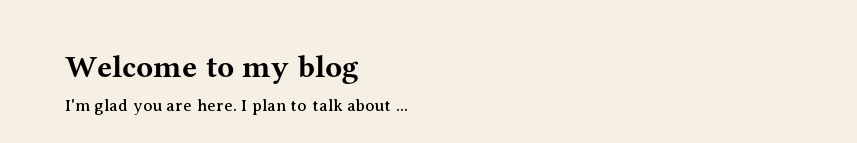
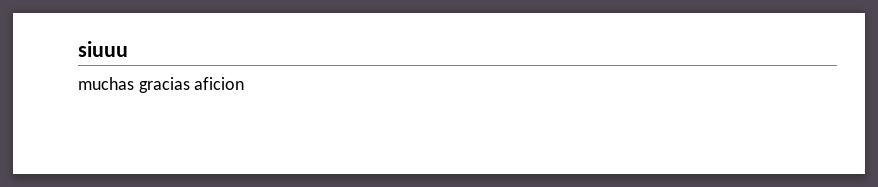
- Welcome to my blog
- I'm glad you are here. I plan to talk about ...
+ siuuu
+ muchas gracias aficion

